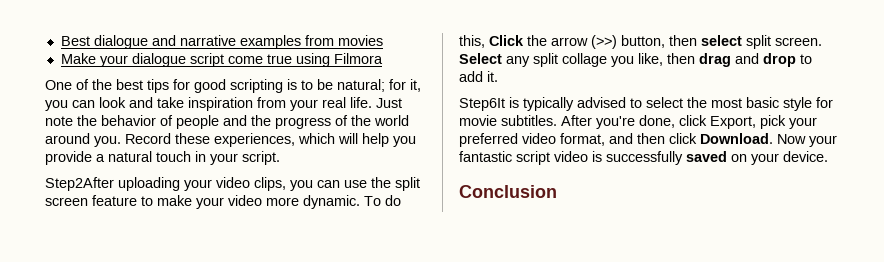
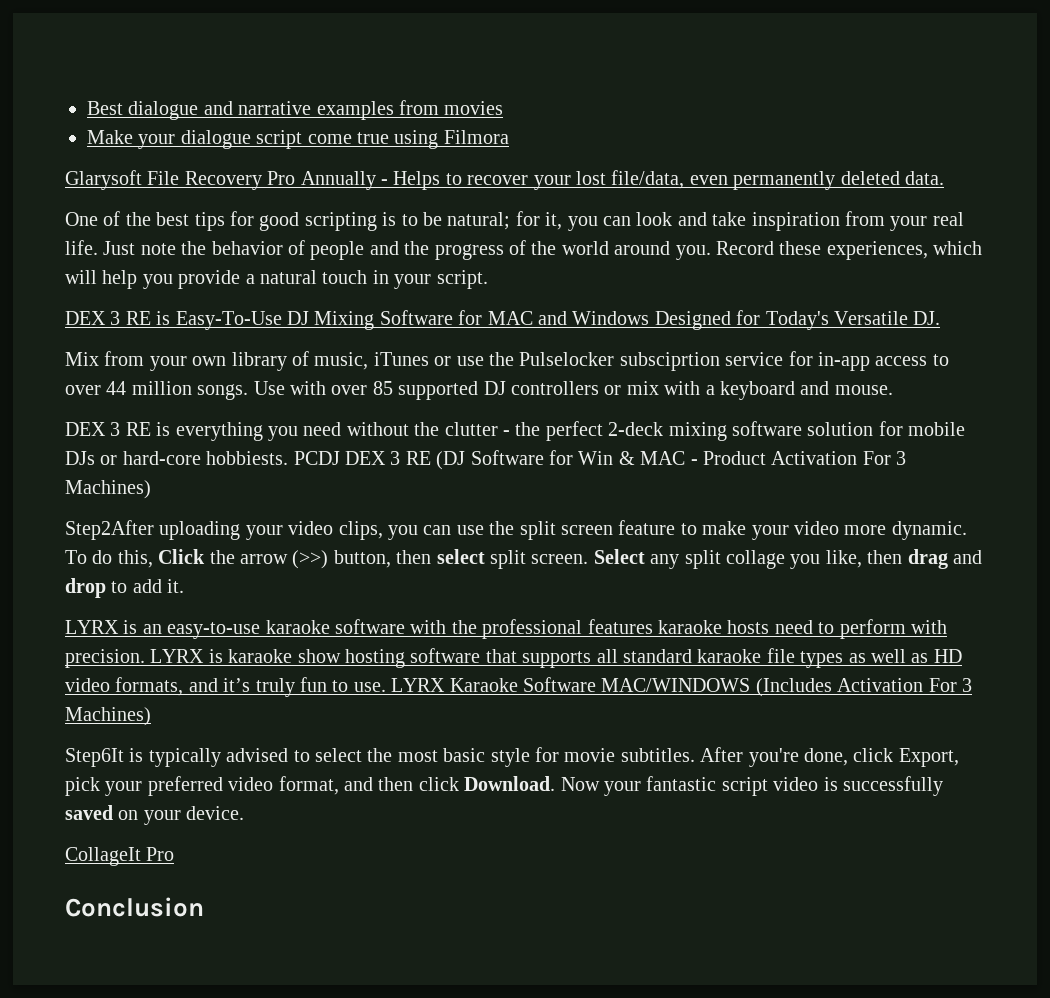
+ Glarysoft File Recovery Pro Annually - Helps to recover your lost file/data, even permanently deleted data.
+ DEX 3 RE is Easy-To-Use DJ Mixing Software for MAC and Windows Designed for Today's Versatile DJ.
+ Mix from your own library of music, iTunes or use the Pulselocker subsciprtion service for in-app access to over 44 million songs. Use with over 85 supported DJ controllers or mix with a keyboard and mouse.
+ DEX 3 RE is everything you need without the clutter - the perfect 2-deck mixing software solution for mobile DJs or hard-core hobbiests. PCDJ DEX 3 RE (DJ Software for Win & MAC - Product Activation For 3 Machines)
+ LYRX is an easy-to-use karaoke software with the professional features karaoke hosts need to perform with precision. LYRX is karaoke show hosting software that supports all standard karaoke file types as well as HD video formats, and it’s truly fun to use. LYRX Karaoke Software MAC/WINDOWS (Includes Activation For 3 Machines)
+ CollageIt Pro

